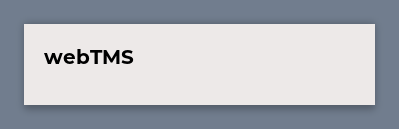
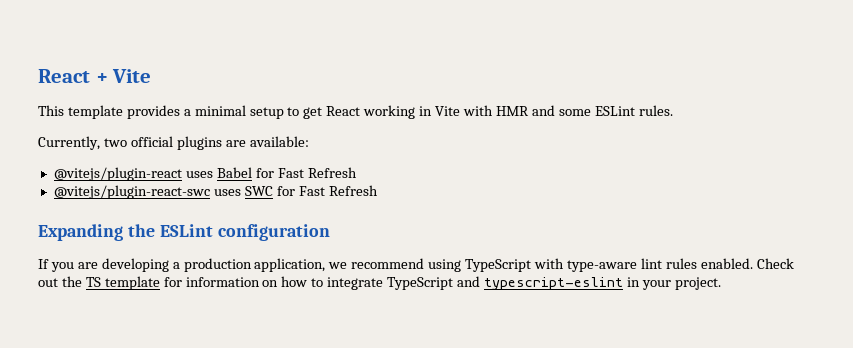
- webTMS
+ React + Vite
+ This template provides a minimal setup to get React working in Vite with HMR and some ESLint rules.
+ Currently, two official plugins are available:
+ @vitejs/plugin-react uses Babel for Fast Refresh
+ @vitejs/plugin-react-swc uses SWC for Fast Refresh
+ Expanding the ESLint configuration
+ If you are developing a production application, we recommend using TypeScript with type-aware lint rules enabled. Check out the TS template for information on how to integrate TypeScript and typescript-eslint in your project.

